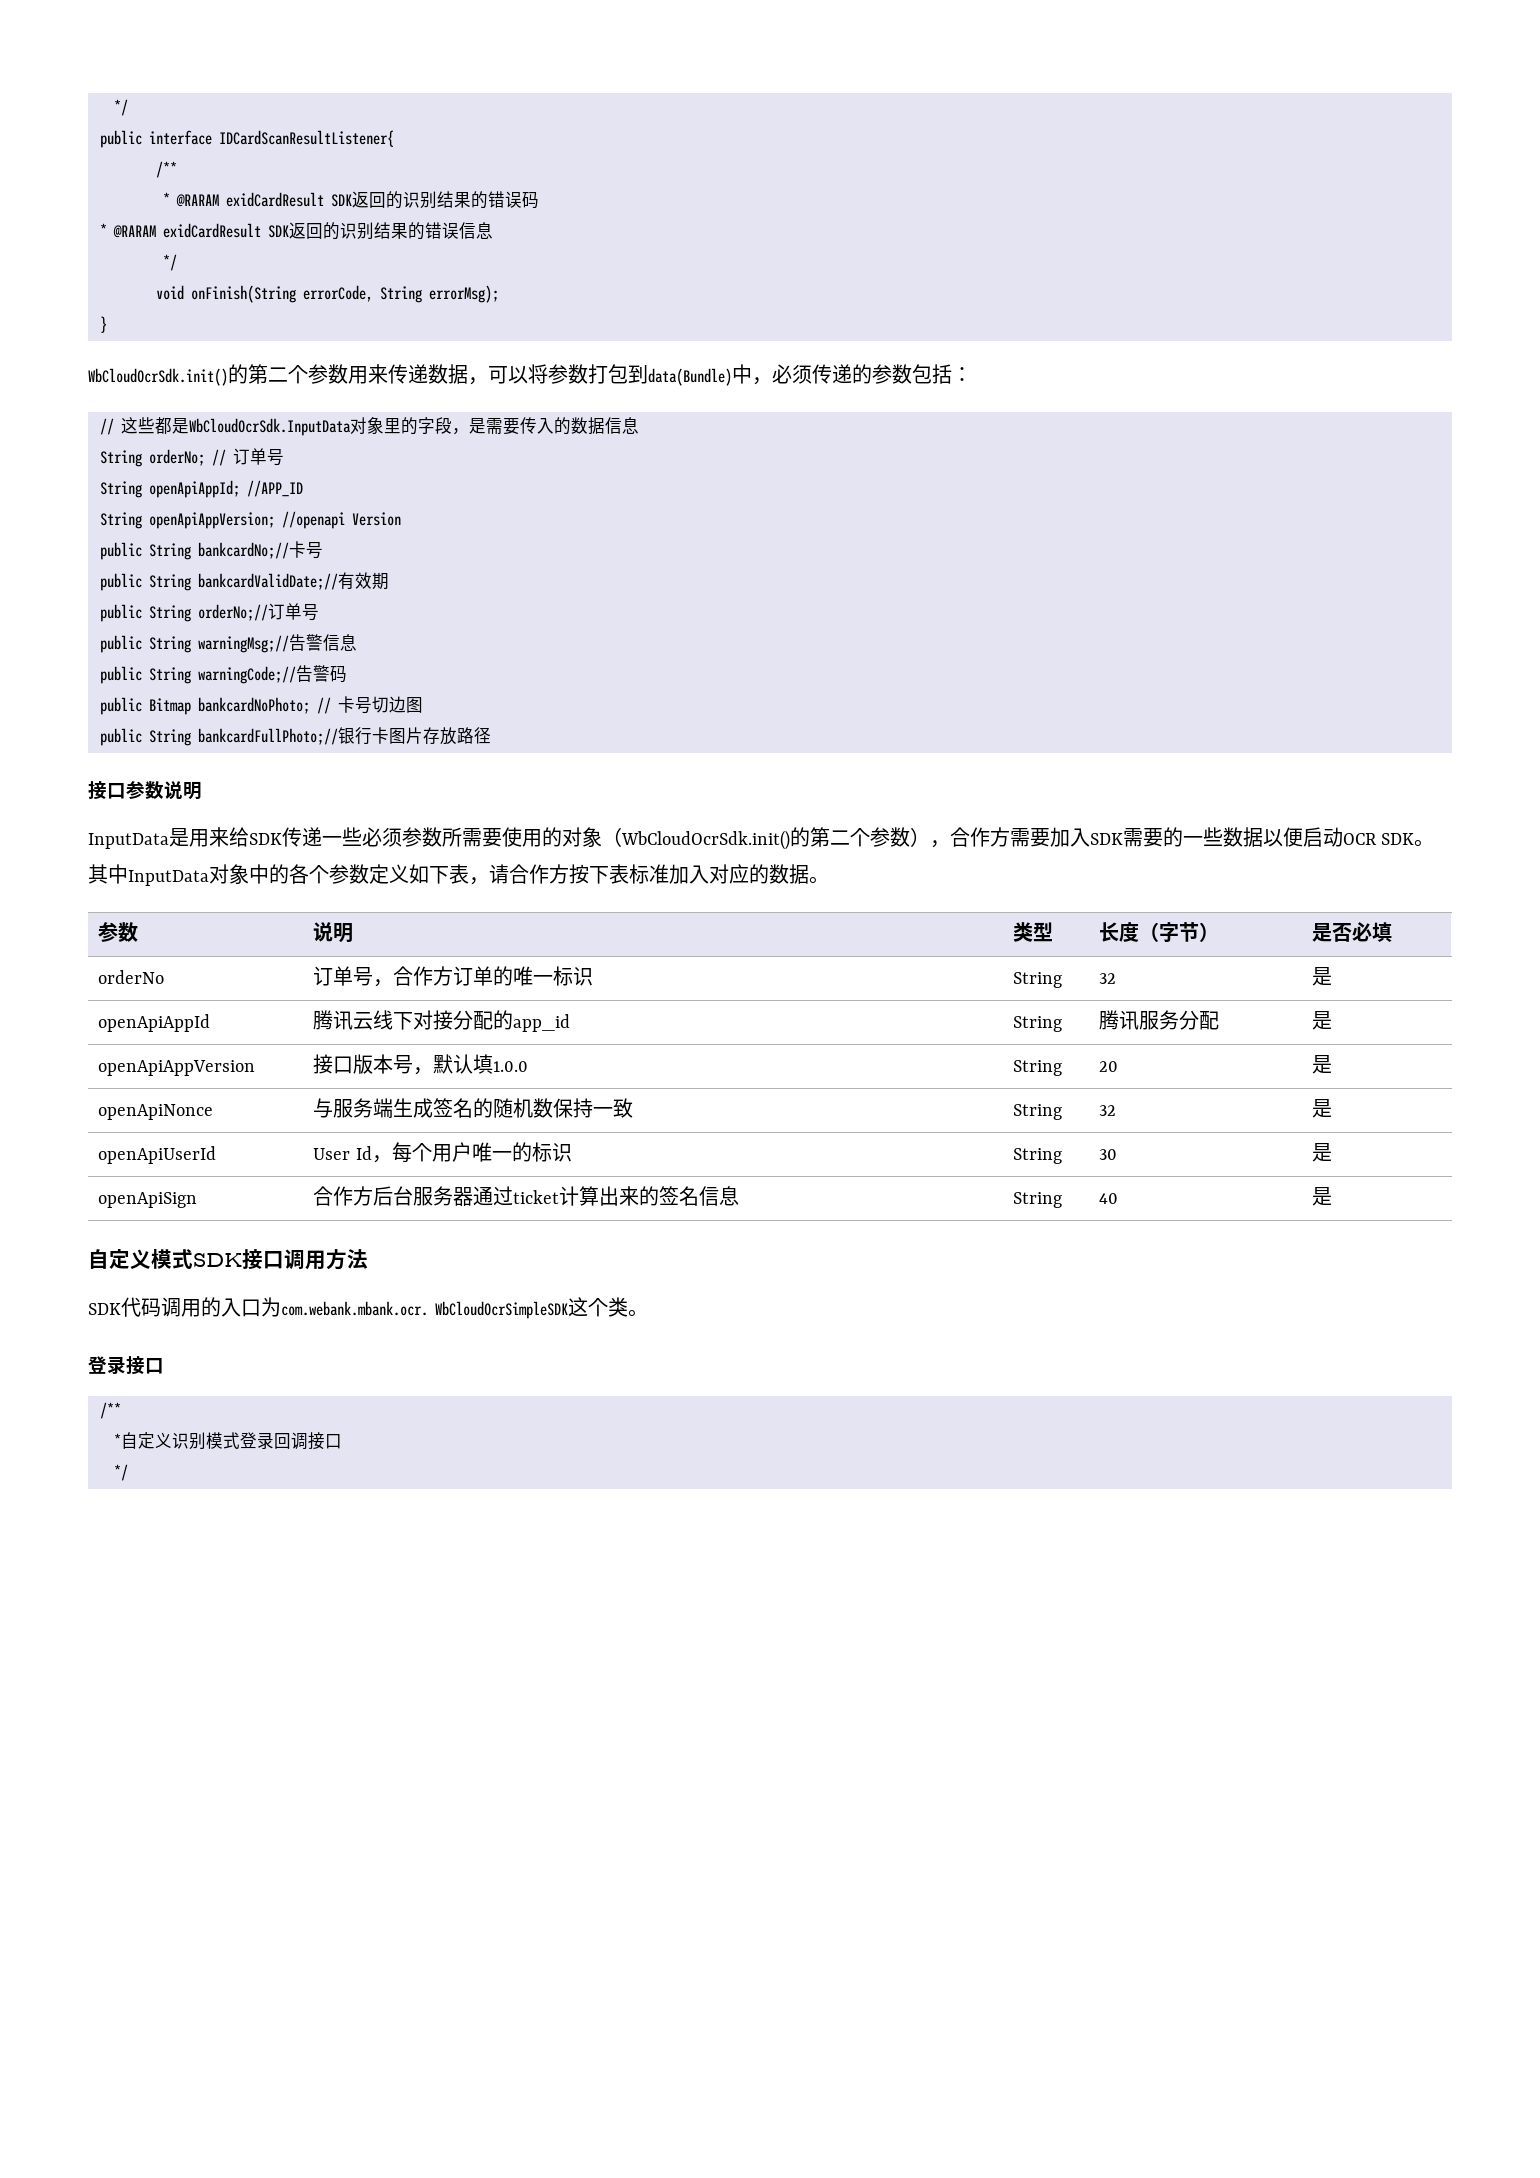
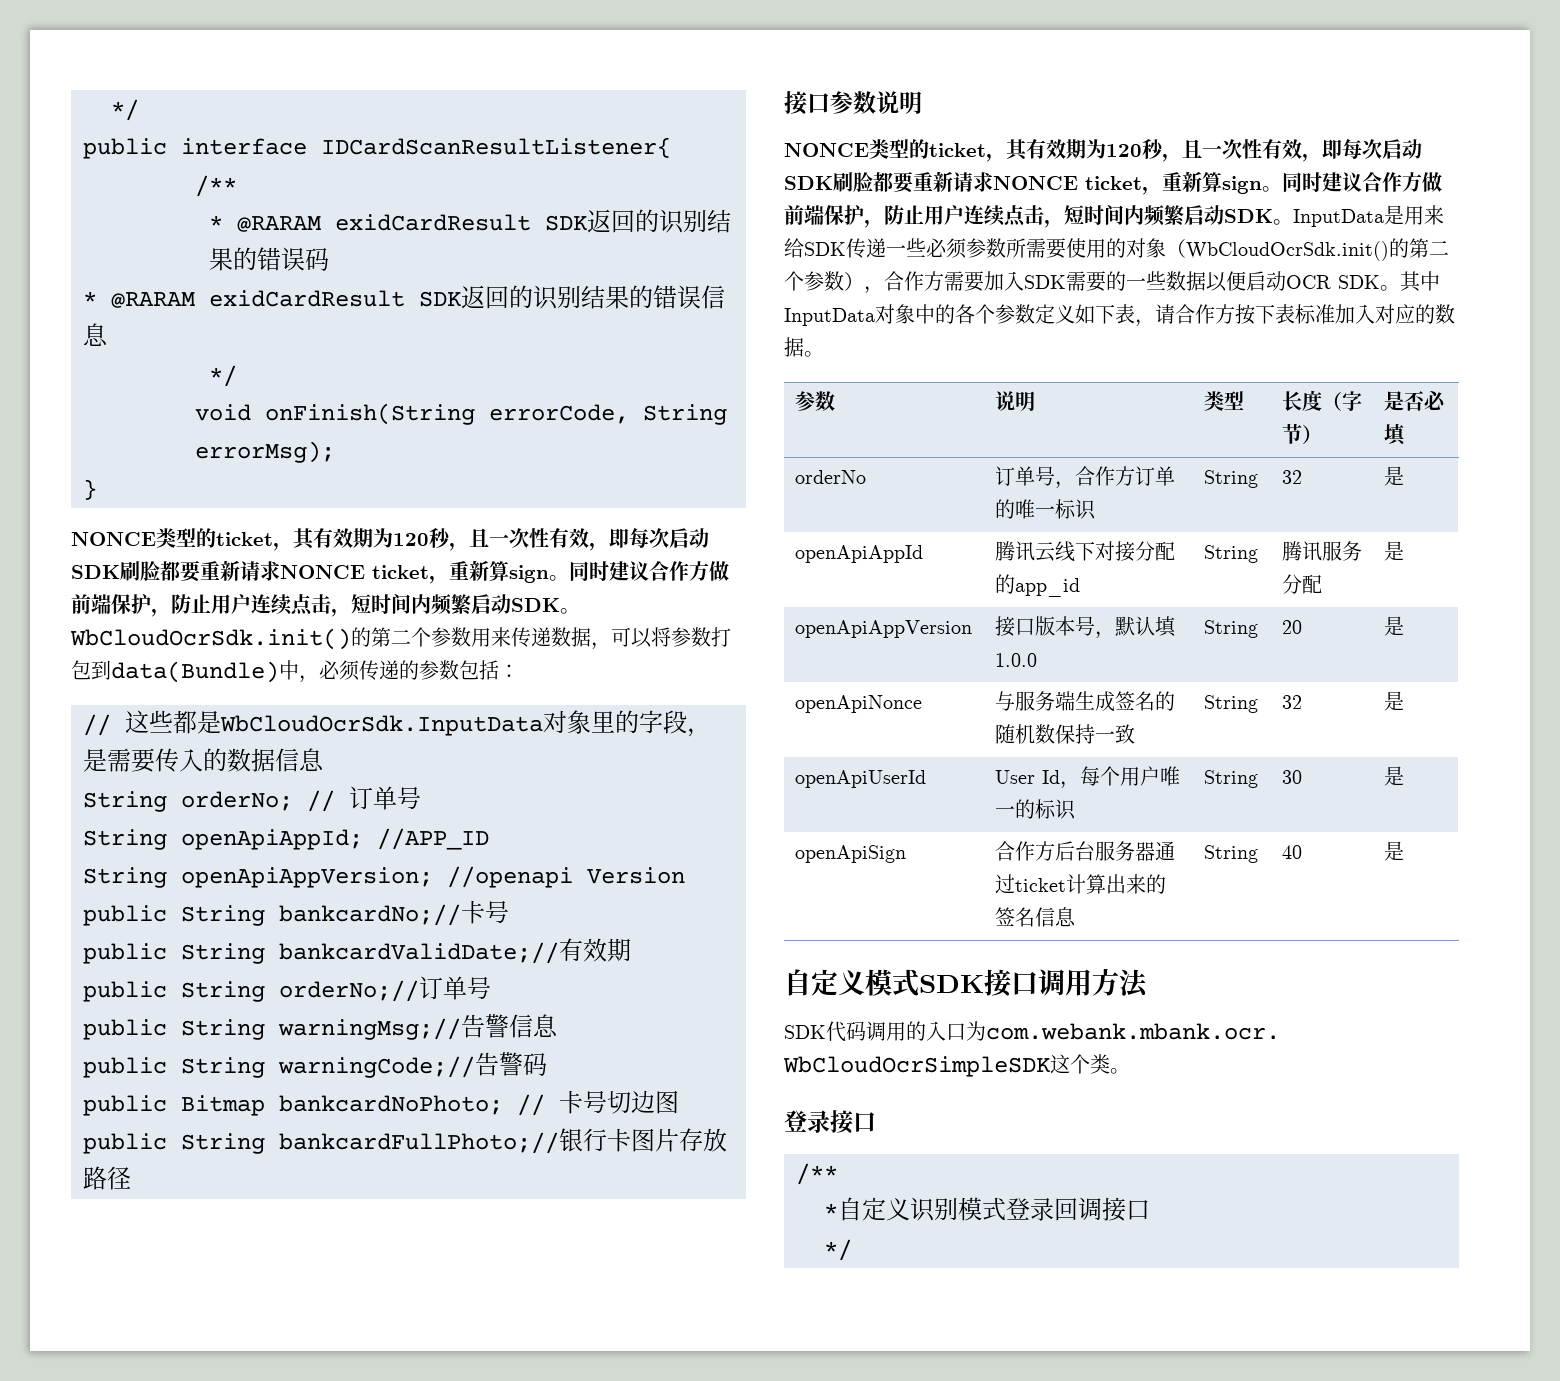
  }
- WbCloudOcrSdk.init()的第二个参数用来传递数据，可以将参数打包到data(Bundle)中，必须传递的参数包括：
+ NONCE类型的ticket，其有效期为120秒，且一次性有效，即每次启动SDK刷脸都要重新请求NONCE ticket，重新算sign。同时建议合作方做前端保护，防止用户连续点击，短时间内频繁启动SDK。WbCloudOcrSdk.init()的第二个参数用来传递数据，可以将参数打包到data(Bundle)中，必须传递的参数包括：
  接口参数说明
- InputData是用来给SDK传递一些必须参数所需要使用的对象（WbCloudOcrSdk.init()的第二个参数），合作方需要加入SDK需要的一些数据以便启动OCR SDK。
+ NONCE类型的ticket，其有效期为120秒，且一次性有效，即每次启动SDK刷脸都要重新请求NONCE ticket，重新算sign。同时建议合作方做前端保护，防止用户连续点击，短时间内频繁启动SDK。InputData是用来给SDK传递一些必须参数所需要使用的对象（WbCloudOcrSdk.init()的第二个参数），合作方需要加入SDK需要的一些数据以便启动OCR SDK。

